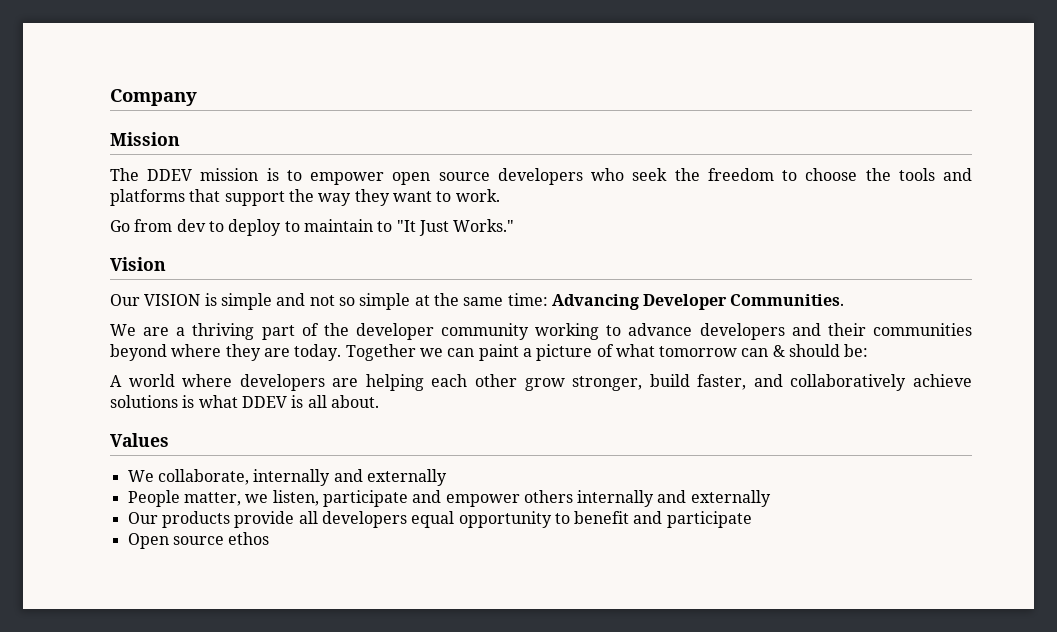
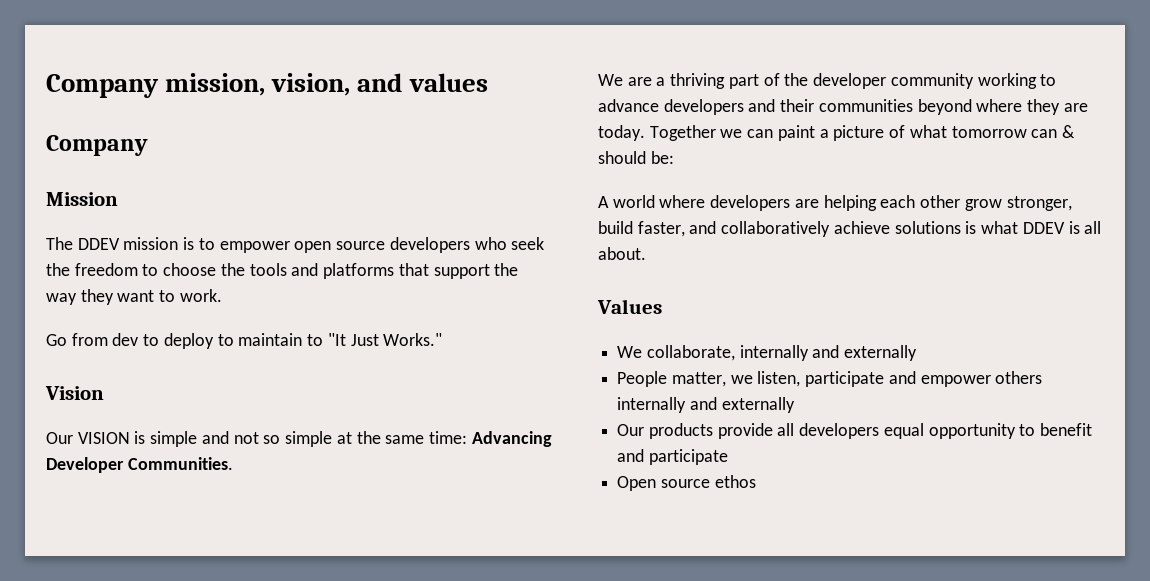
+ Company mission, vision, and values

